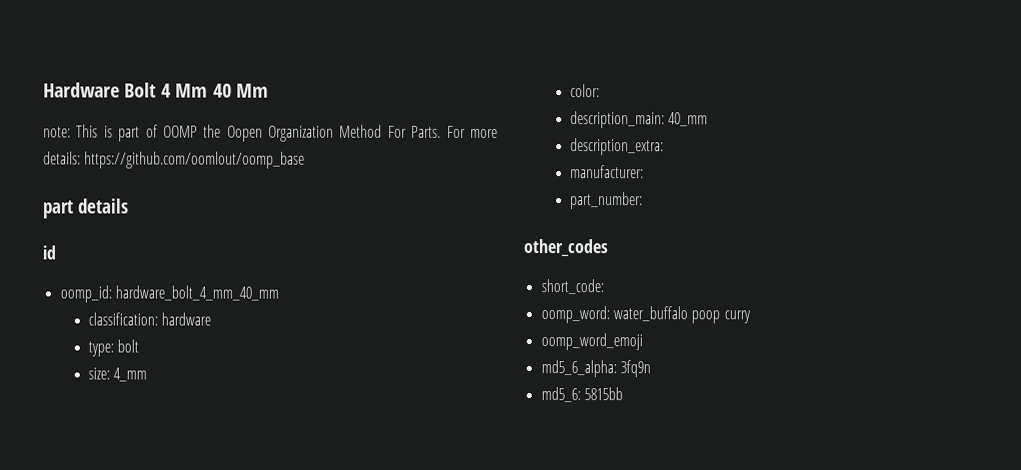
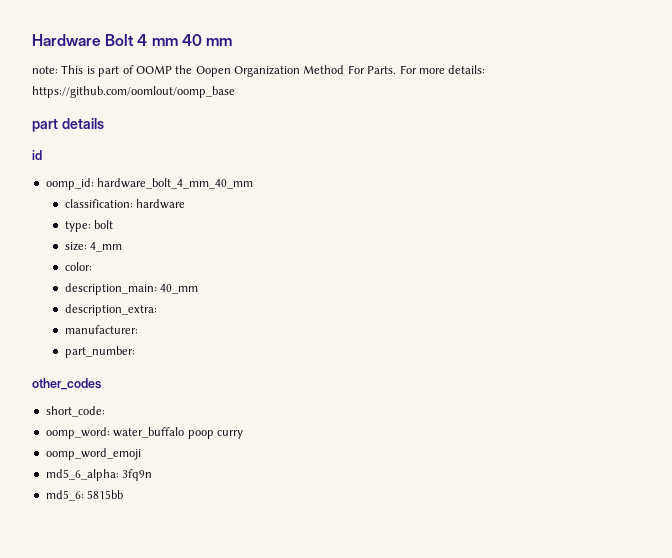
- Hardware Bolt 4 Mm 40 Mm
+ Hardware Bolt 4 mm 40 mm

